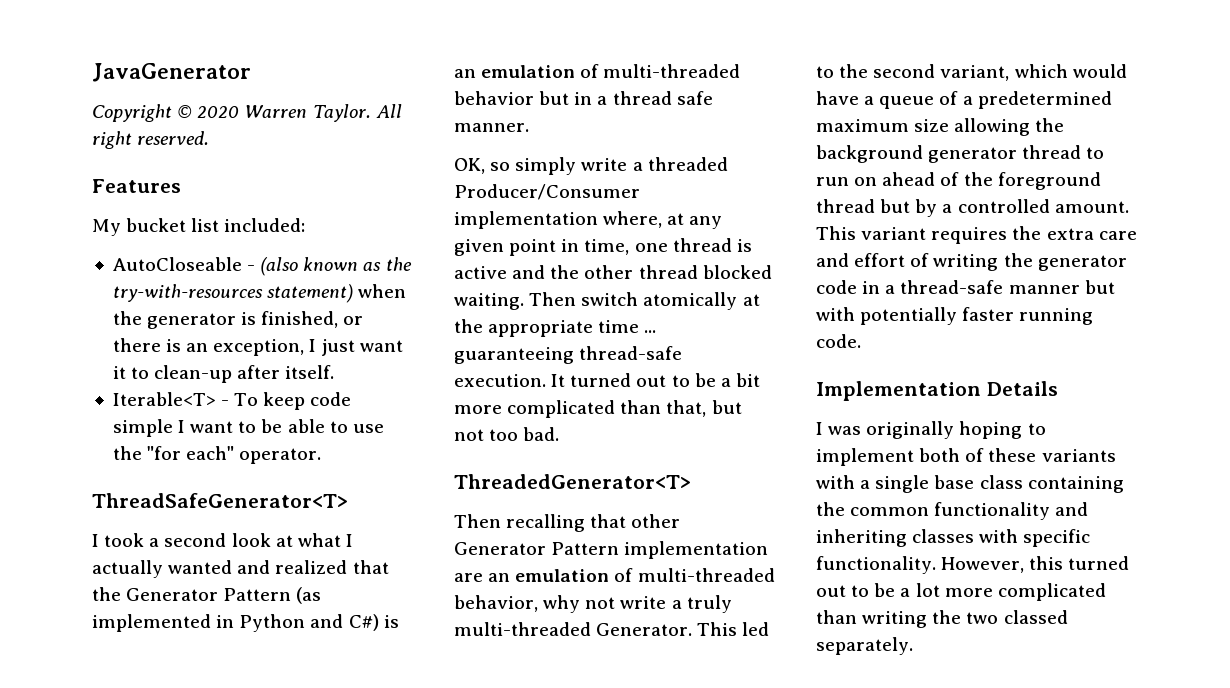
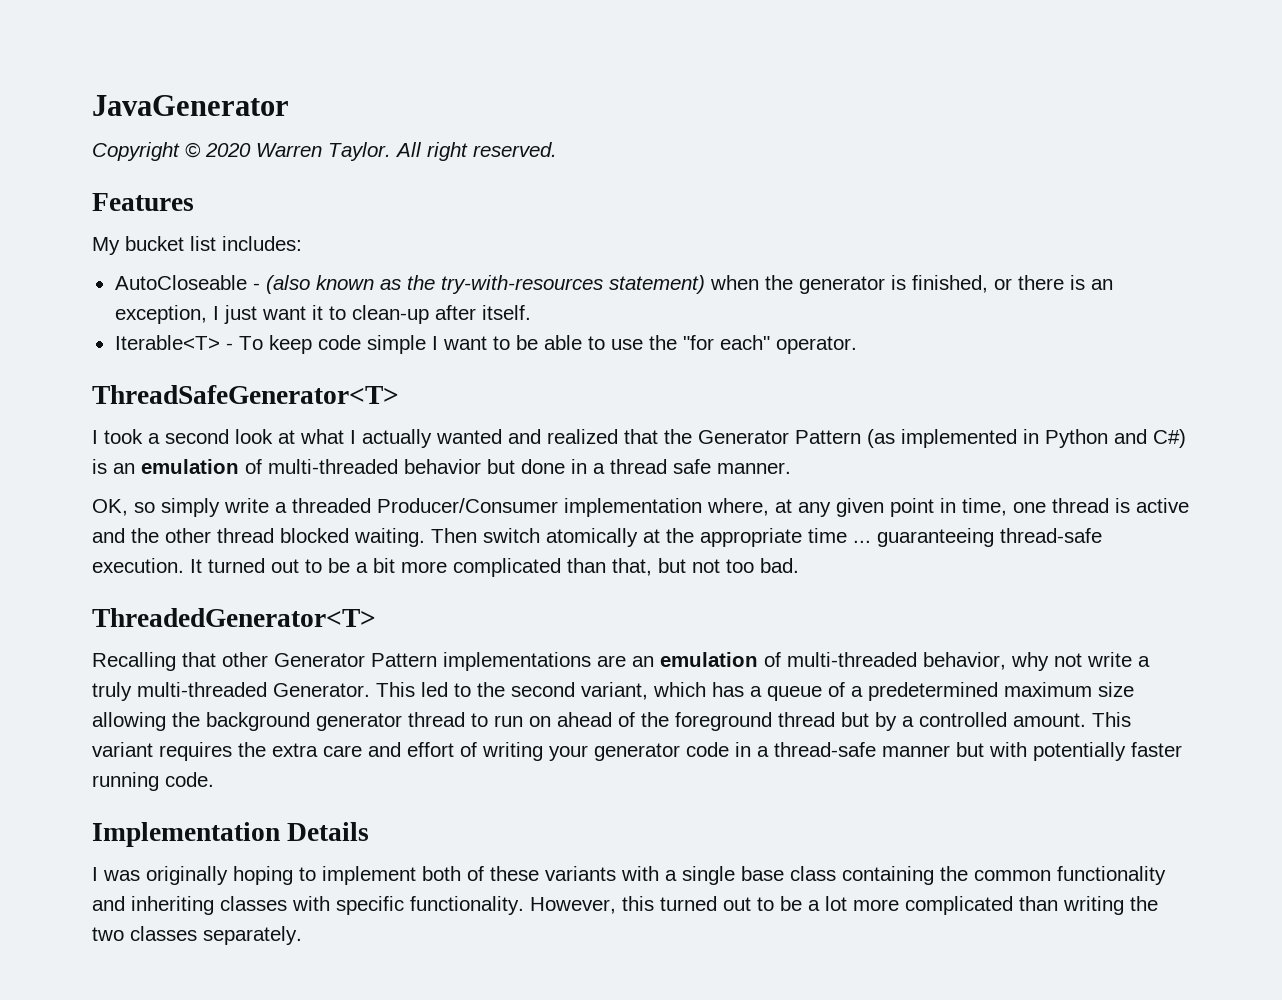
- My bucket list included:
+ My bucket list includes:
- I took a second look at what I actually wanted and realized that the Generator Pattern (as implemented in Python and C#) is an emulation of multi-threaded behavior but in a thread safe manner.
+ I took a second look at what I actually wanted and realized that the Generator Pattern (as implemented in Python and C#) is an emulation of multi-threaded behavior but done in a thread safe manner.
- Then recalling that other Generator Pattern implementation are an emulation of multi-threaded behavior, why not write a truly multi-threaded Generator.
+ Recalling that other Generator Pattern implementations are an emulation of multi-threaded behavior, why not write a truly multi-threaded Generator.
- This led to the second variant, which would have a queue of a predetermined maximum size allowing the background generator thread to run on ahead of the foreground thread but by a controlled amount.
+ This led to the second variant, which has a queue of a predetermined maximum size allowing the background generator thread to run on ahead of the foreground thread but by a controlled amount.
- This variant requires the extra care and effort of writing the generator code in a thread-safe manner but with potentially faster running code.
+ This variant requires the extra care and effort of writing your generator code in a thread-safe manner but with potentially faster running code.
- However, this turned out to be a lot more complicated than writing the two classed separately.
+ However, this turned out to be a lot more complicated than writing the two classes separately.

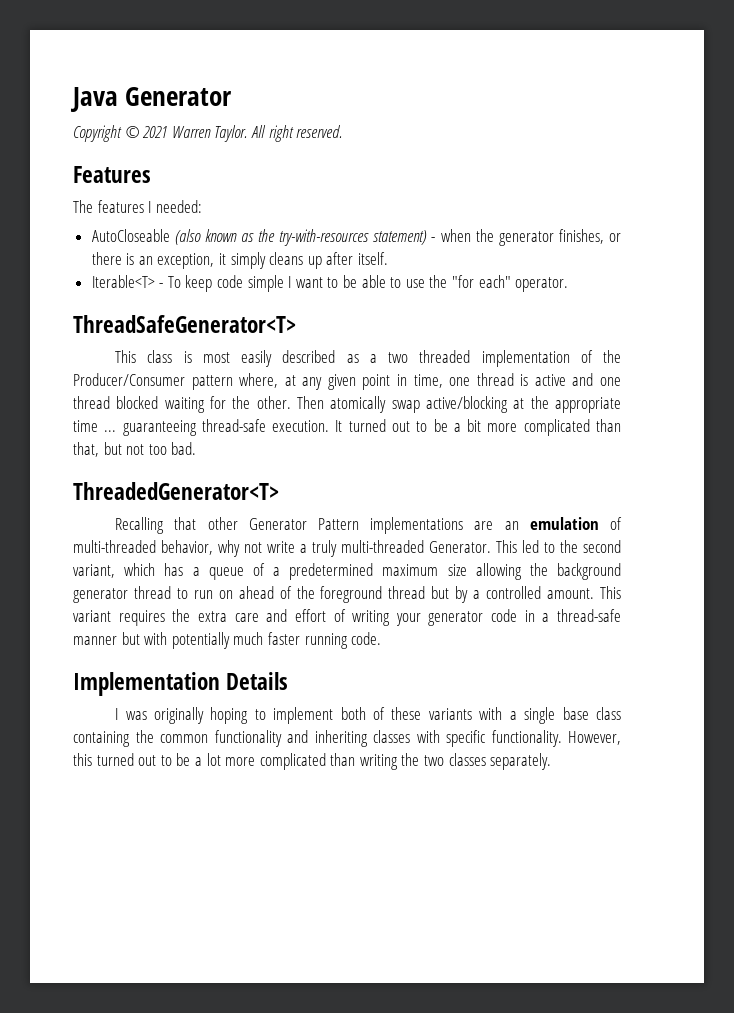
- JavaGenerator
+ Java Generator
- Copyright © 2020 Warren Taylor.
+ Copyright © 2021 Warren Taylor.
- My bucket list includes:
+ The features I needed:
- AutoCloseable - (also known as the try-with-resources statement) when the generator is finished, or there is an exception, I just want it to clean-up after itself.
+ AutoCloseable (also known as the try-with-resources statement) - when the generator finishes, or there is an exception, it simply cleans up after itself.
- I took a second look at what I actually wanted and realized that the Generator Pattern (as implemented in Python and C#) is an emulation of multi-threaded behavior but done in a thread safe manner.
- OK, so simply write a threaded Producer/Consumer implementation where, at any given point in time, one thread is active and the other thread blocked waiting. Then switch atomically at the appropriate time ... guaranteeing thread-safe execution.
+ This class is most easily described as a two threaded implementation of the Producer/Consumer pattern where, at any given point in time, one thread is active and one thread blocked waiting for the other. Then atomically swap active/blocking at the appropriate time ... guaranteeing thread-safe execution.
- This variant requires the extra care and effort of writing your generator code in a thread-safe manner but with potentially faster running code.
+ This variant requires the extra care and effort of writing your generator code in a thread-safe manner but with potentially much faster running code.

